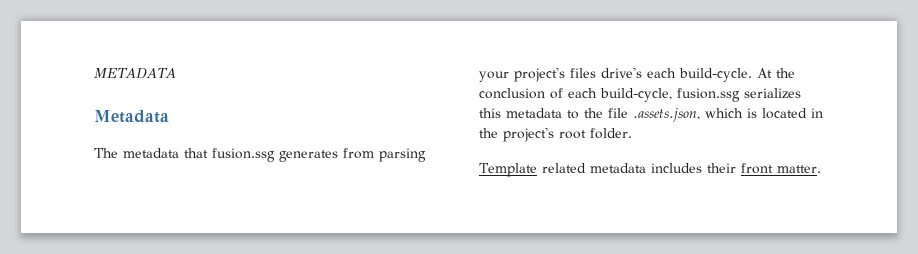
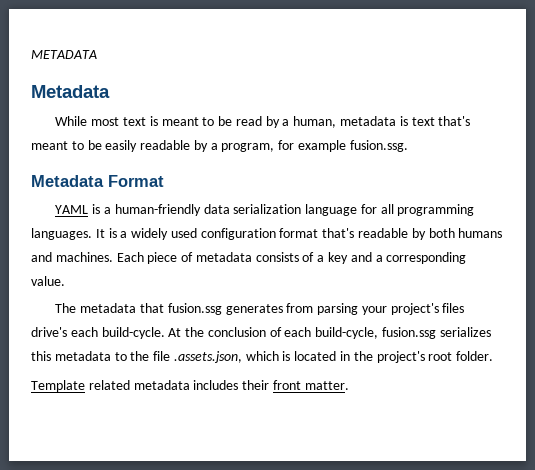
+ While most text is meant to be read by a human, metadata is text that's meant to be easily readable by a program, for example fusion.ssg.
+ Metadata Format
+ YAML is a human-friendly data serialization language for all programming languages. It is a widely used configuration format that's readable by both humans and machines. Each piece of metadata consists of a key and a corresponding value.

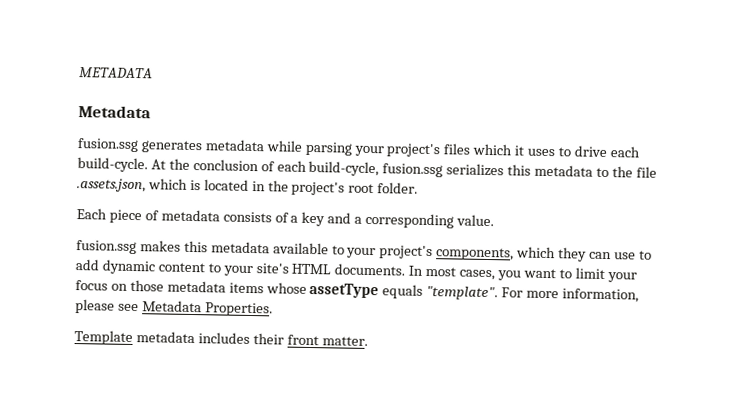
- While most text is meant to be read by a human, metadata is text that's meant to be easily readable by a program, for example fusion.ssg.
- Metadata Format
- YAML is a human-friendly data serialization language for all programming languages. It is a widely used configuration format that's readable by both humans and machines. Each piece of metadata consists of a key and a corresponding value.
- The metadata that fusion.ssg generates from parsing your project's files drive's each build-cycle.
+ fusion.ssg generates metadata while parsing your project's files which it uses to drive each build-cycle.
+ Each piece of metadata consists of a key and a corresponding value.
+ fusion.ssg makes this metadata available to your project's components, which they can use to add dynamic content to your site's HTML documents. In most cases, you want to limit your focus on those metadata items whose assetType equals "template". For more information, please see Metadata Properties.
- Template related metadata includes their front matter.
+ Template metadata includes their front matter.

